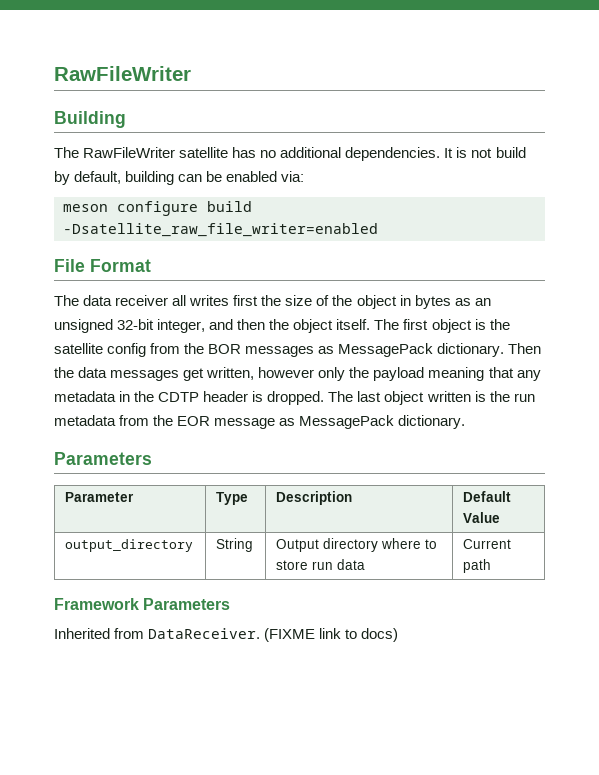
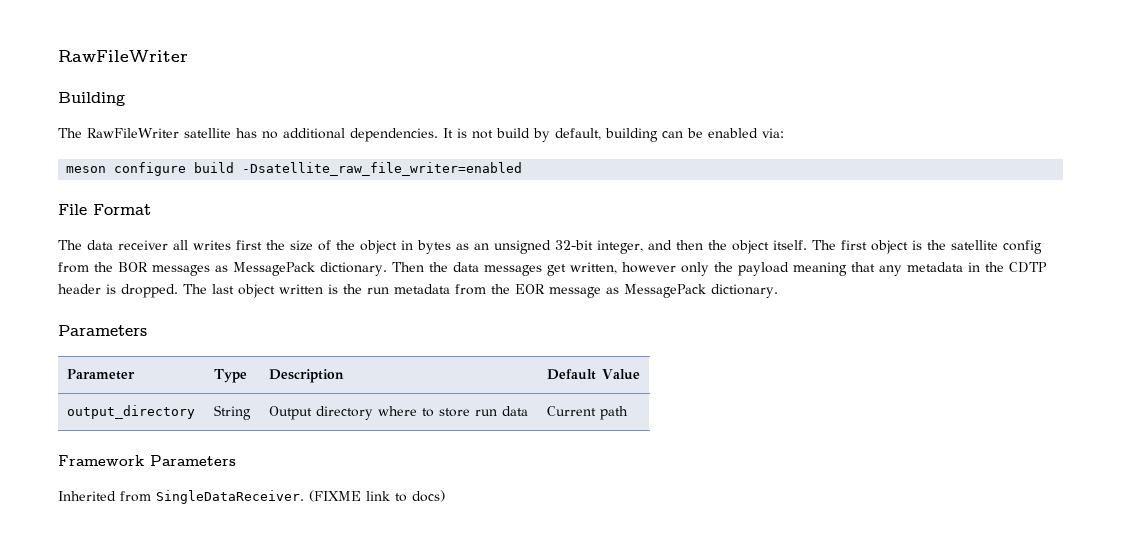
- Inherited from DataReceiver.
+ Inherited from SingleDataReceiver.

